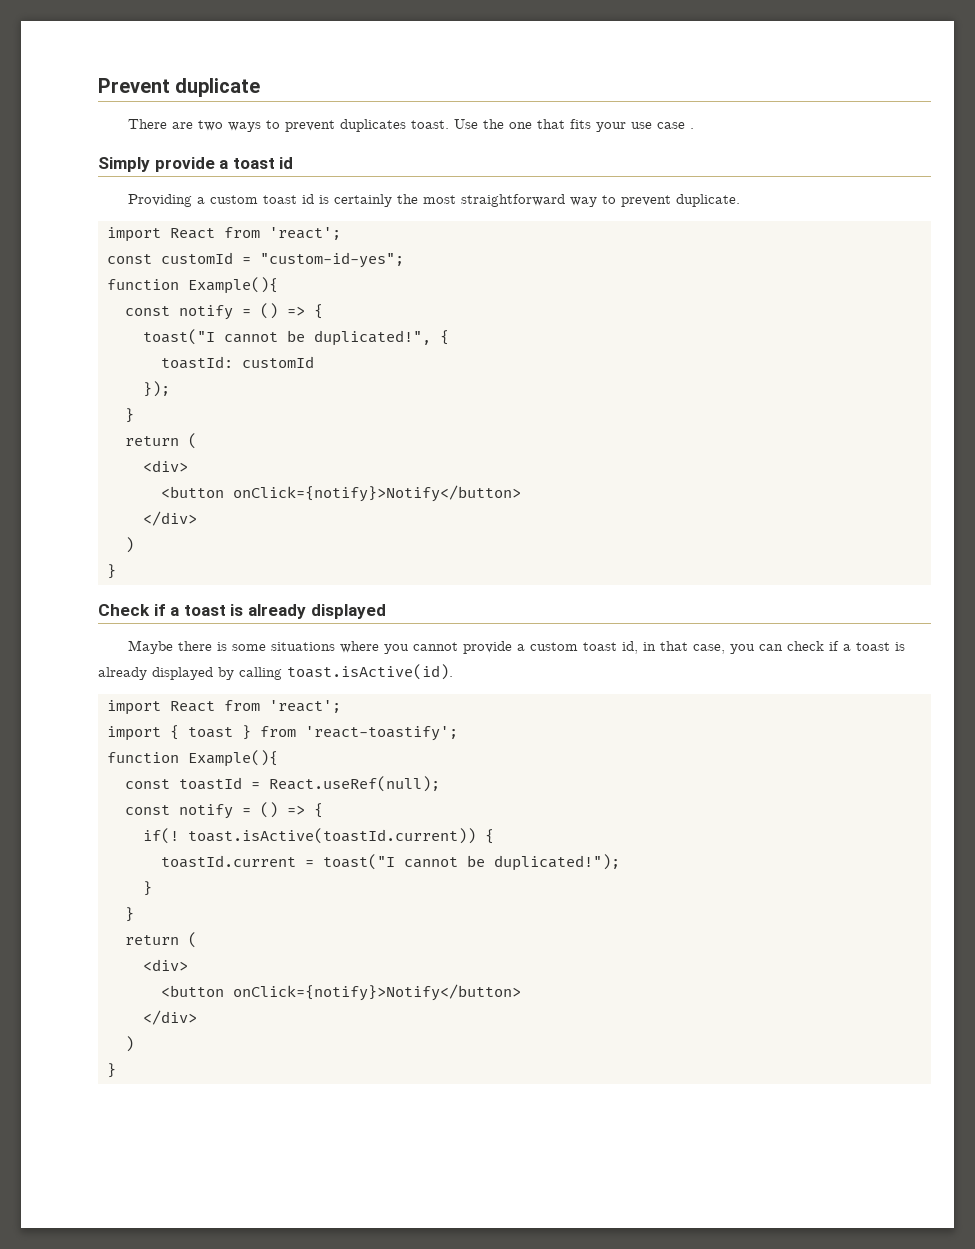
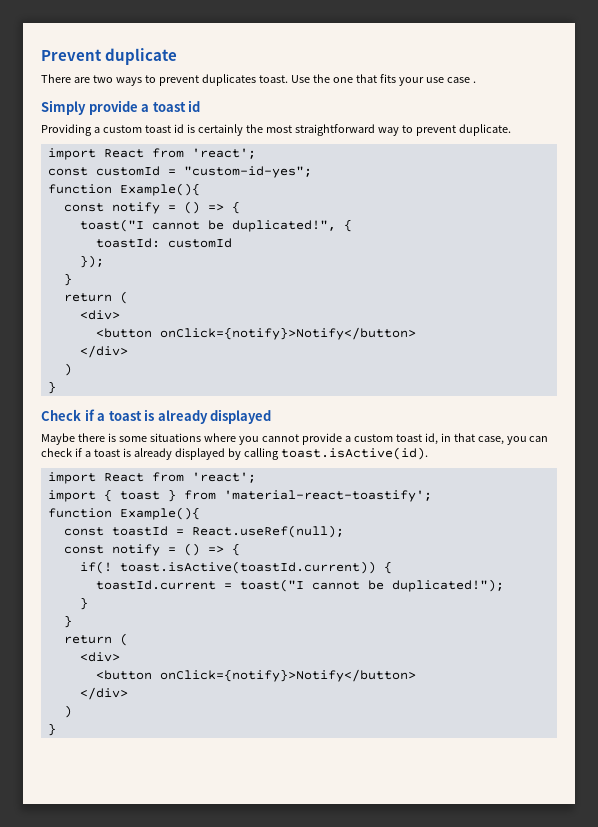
- import { toast } from 'react-toastify';
+ import { toast } from 'material-react-toastify';

